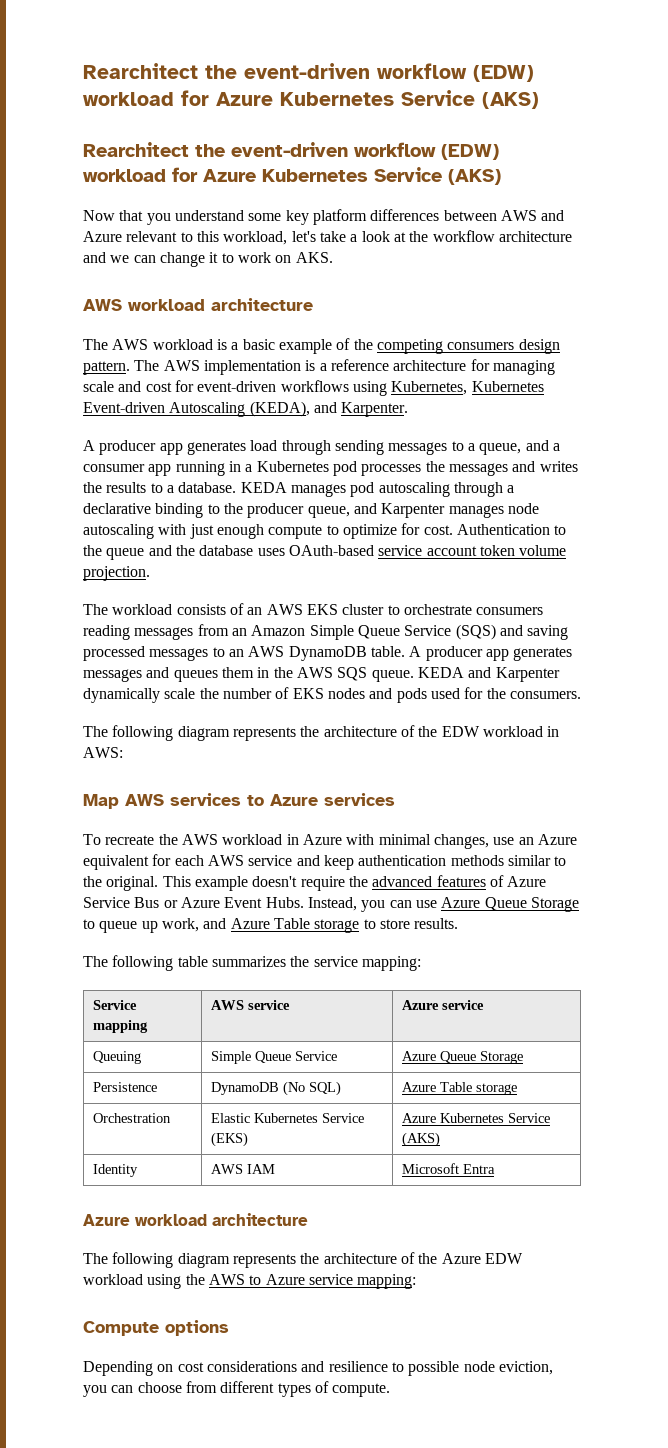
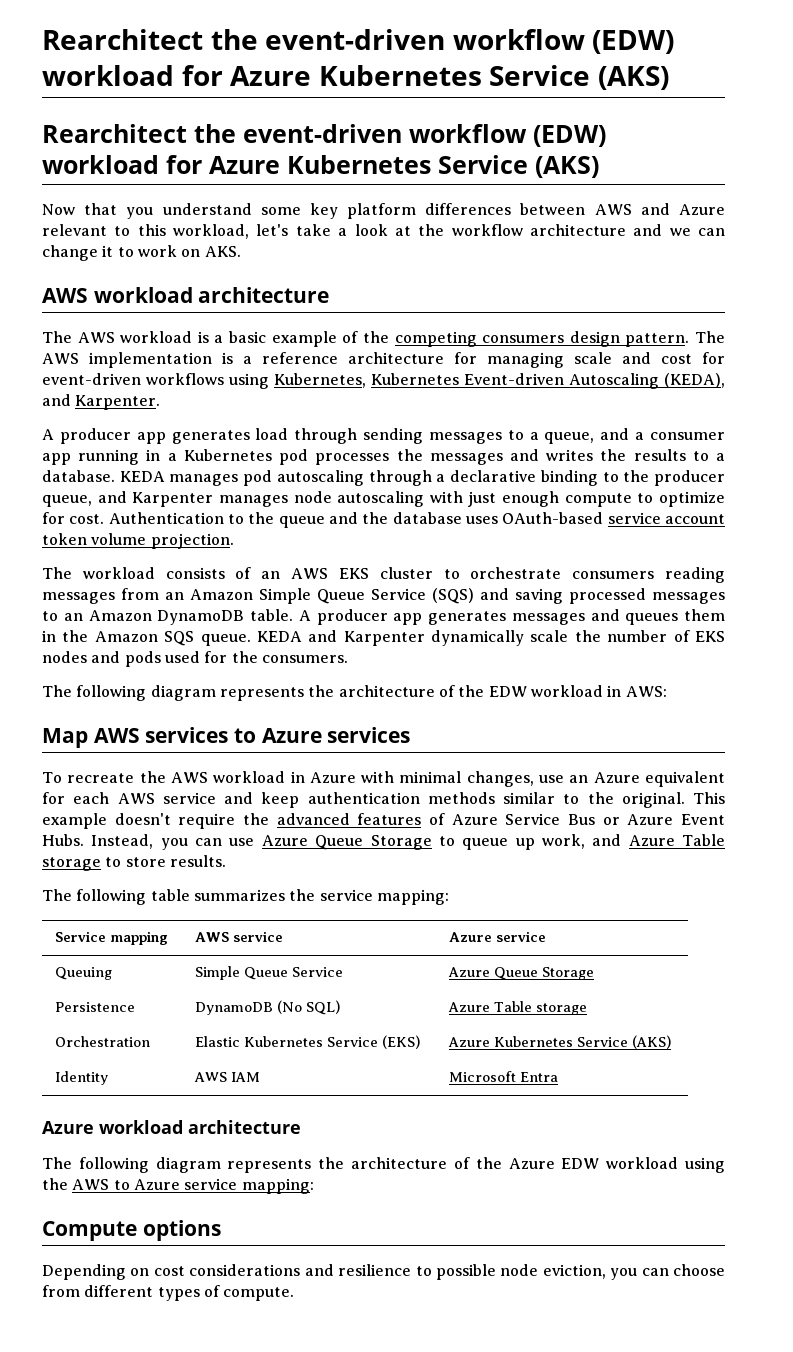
- The workload consists of an AWS EKS cluster to orchestrate consumers reading messages from an Amazon Simple Queue Service (SQS) and saving processed messages to an AWS DynamoDB table.
+ The workload consists of an AWS EKS cluster to orchestrate consumers reading messages from an Amazon Simple Queue Service (SQS) and saving processed messages to an Amazon DynamoDB table.
- A producer app generates messages and queues them in the AWS SQS queue.
+ A producer app generates messages and queues them in the Amazon SQS queue.

